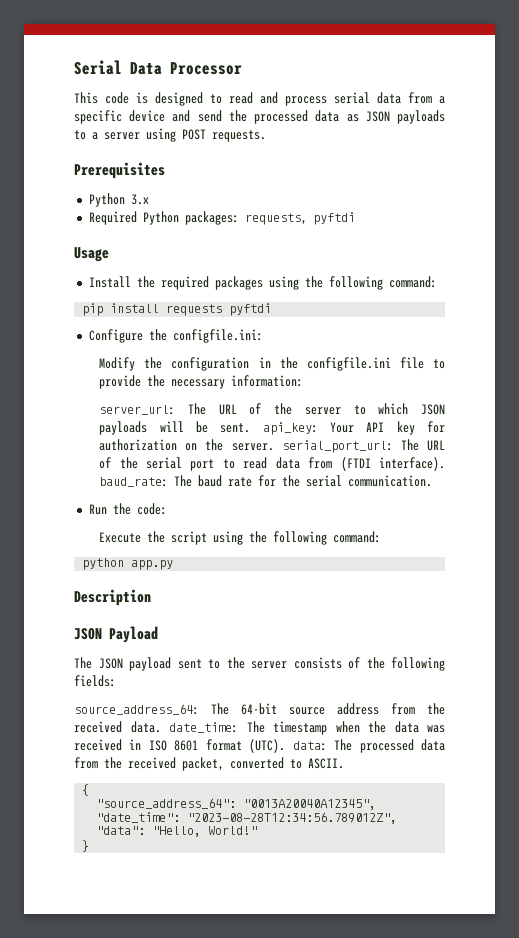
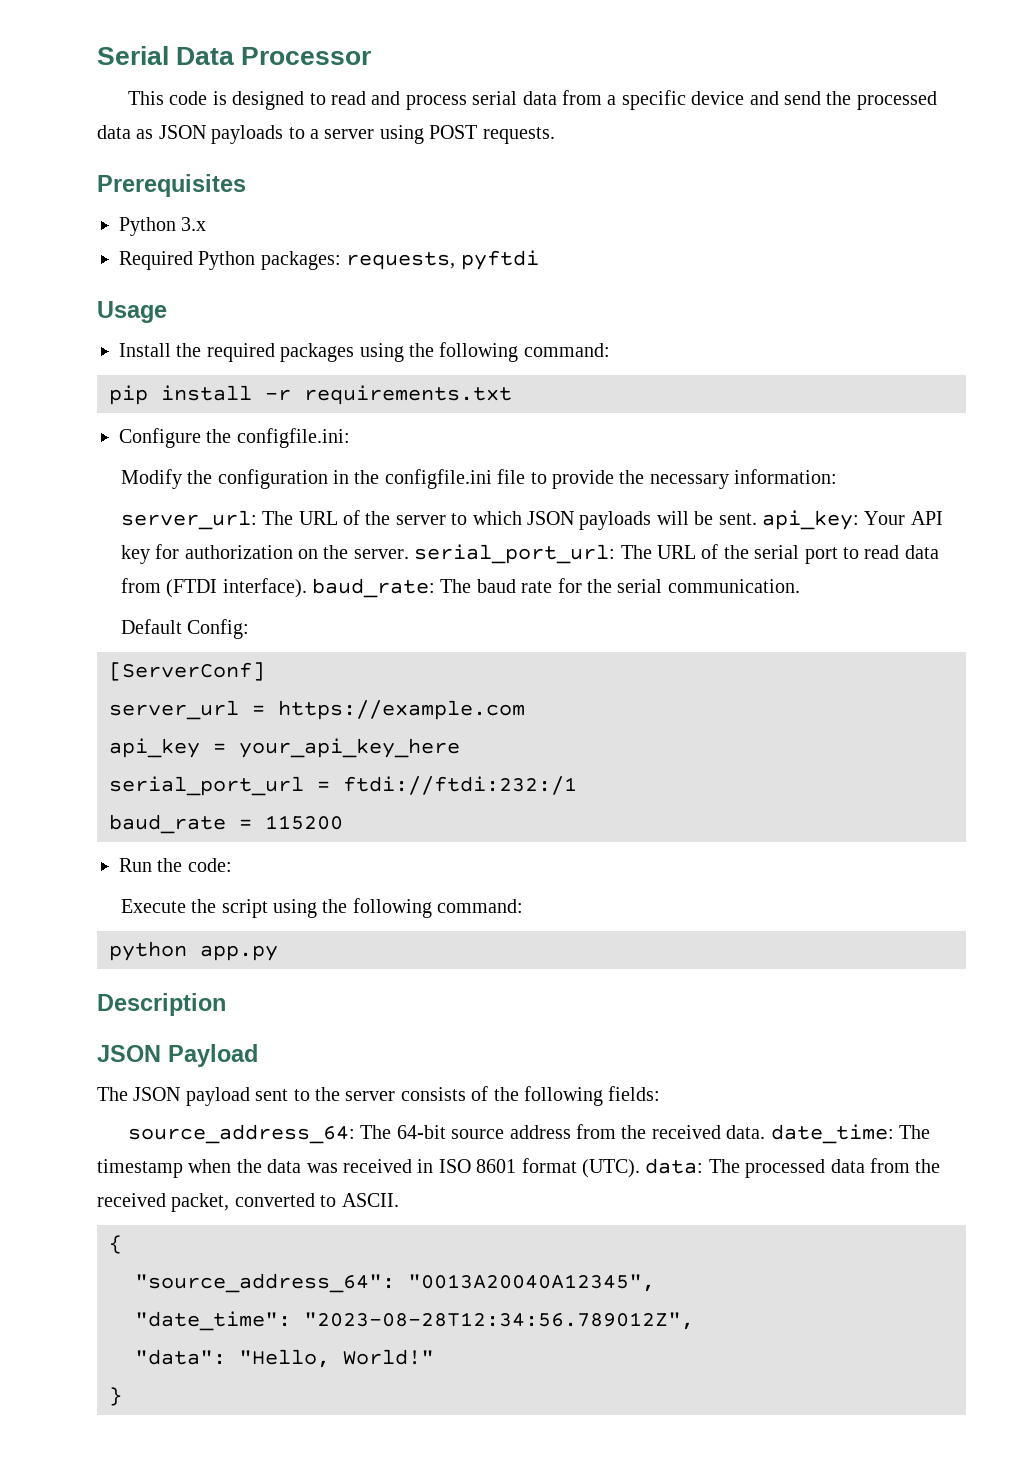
- pip install requests pyftdi
+ pip install -r requirements.txt
+ Default Config:
+ [ServerConf]
+ server_url = https://example.com
+ api_key = your_api_key_here
+ serial_port_url = ftdi://ftdi:232:/1
+ baud_rate = 115200

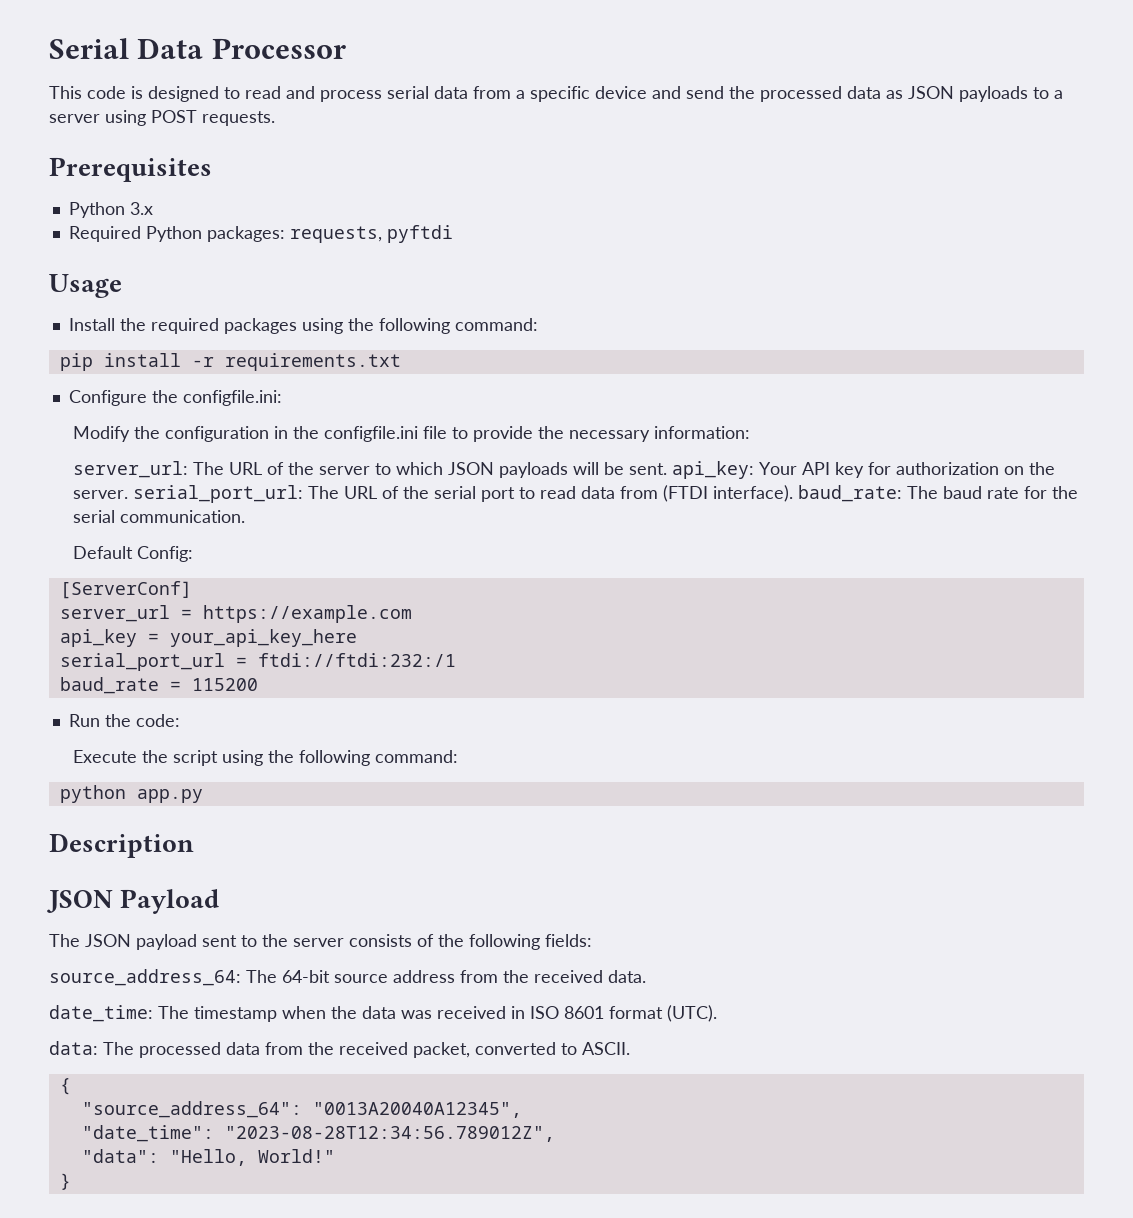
- source_address_64: The 64-bit source address from the received data. date_time: The timestamp when the data was received in ISO 8601 format (UTC). data: The processed data from the received packet, converted to ASCII.
+ source_address_64: The 64-bit source address from the received data.
+ date_time: The timestamp when the data was received in ISO 8601 format (UTC).
+ data: The processed data from the received packet, converted to ASCII.

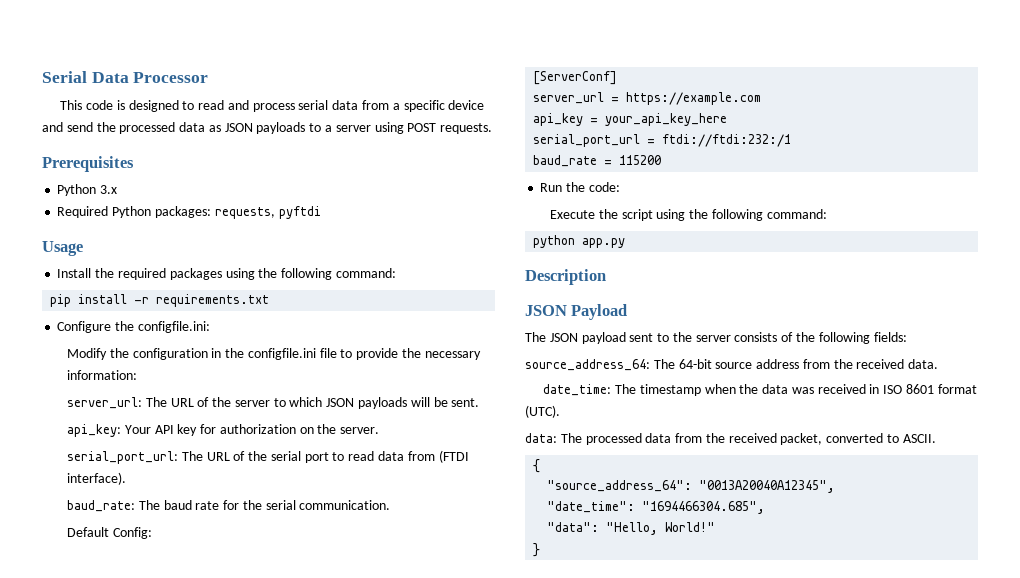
- server_url: The URL of the server to which JSON payloads will be sent. api_key: Your API key for authorization on the server. serial_port_url: The URL of the serial port to read data from (FTDI interface). baud_rate: The baud rate for the serial communication.
+ server_url: The URL of the server to which JSON payloads will be sent.
+ api_key: Your API key for authorization on the server.
+ serial_port_url: The URL of the serial port to read data from (FTDI interface).
+ baud_rate: The baud rate for the serial communication.
- "date_time": "2023-08-28T12:34:56.789012Z",
+ "date_time": "1694466304.685",

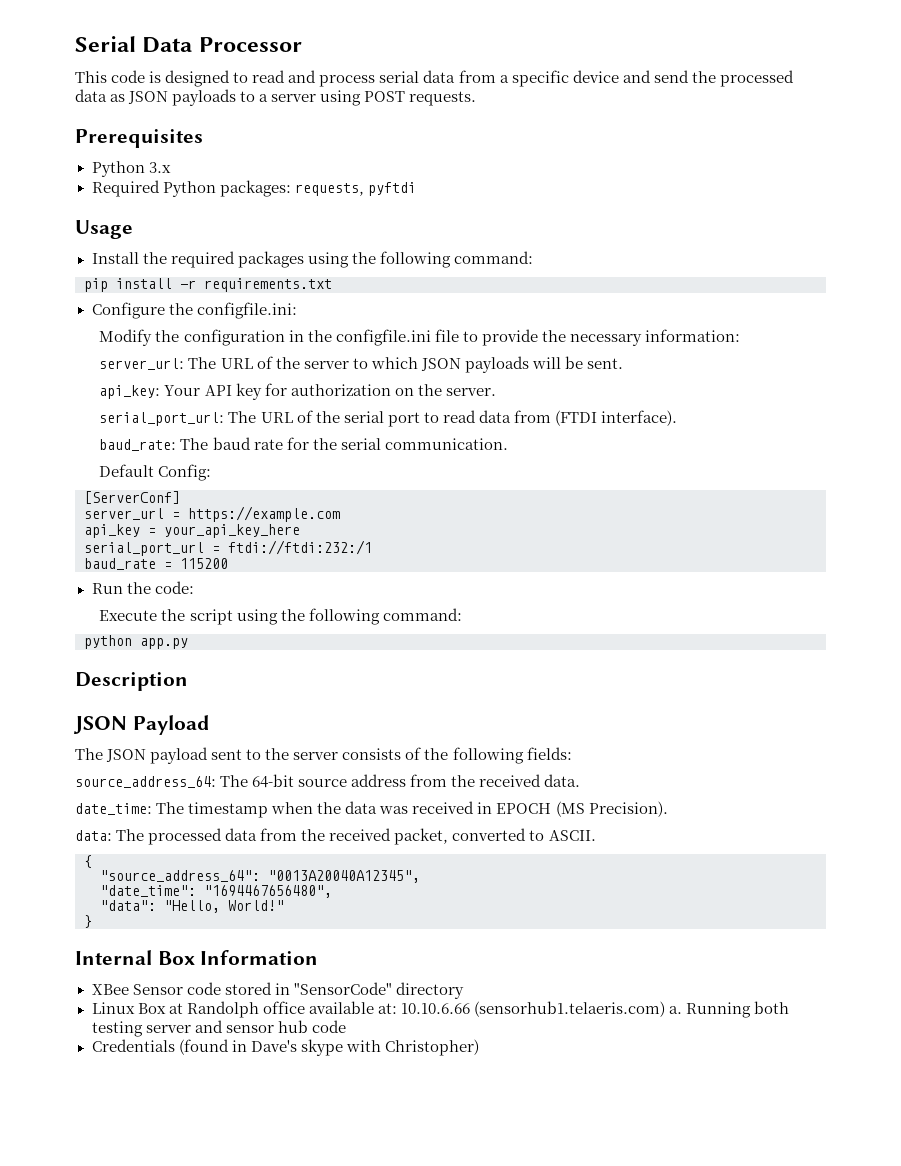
- date_time: The timestamp when the data was received in ISO 8601 format (UTC).
+ date_time: The timestamp when the data was received in EPOCH (MS Precision).
- "date_time": "1694466304.685",
+ "date_time": "1694467656480",
+ Internal Box Information
+ XBee Sensor code stored in "SensorCode" directory
+ Linux Box at Randolph office available at: 10.10.6.66 (sensorhub1.telaeris.com) a. Running both testing server and sensor hub code
+ Credentials (found in Dave's skype with Christopher)

